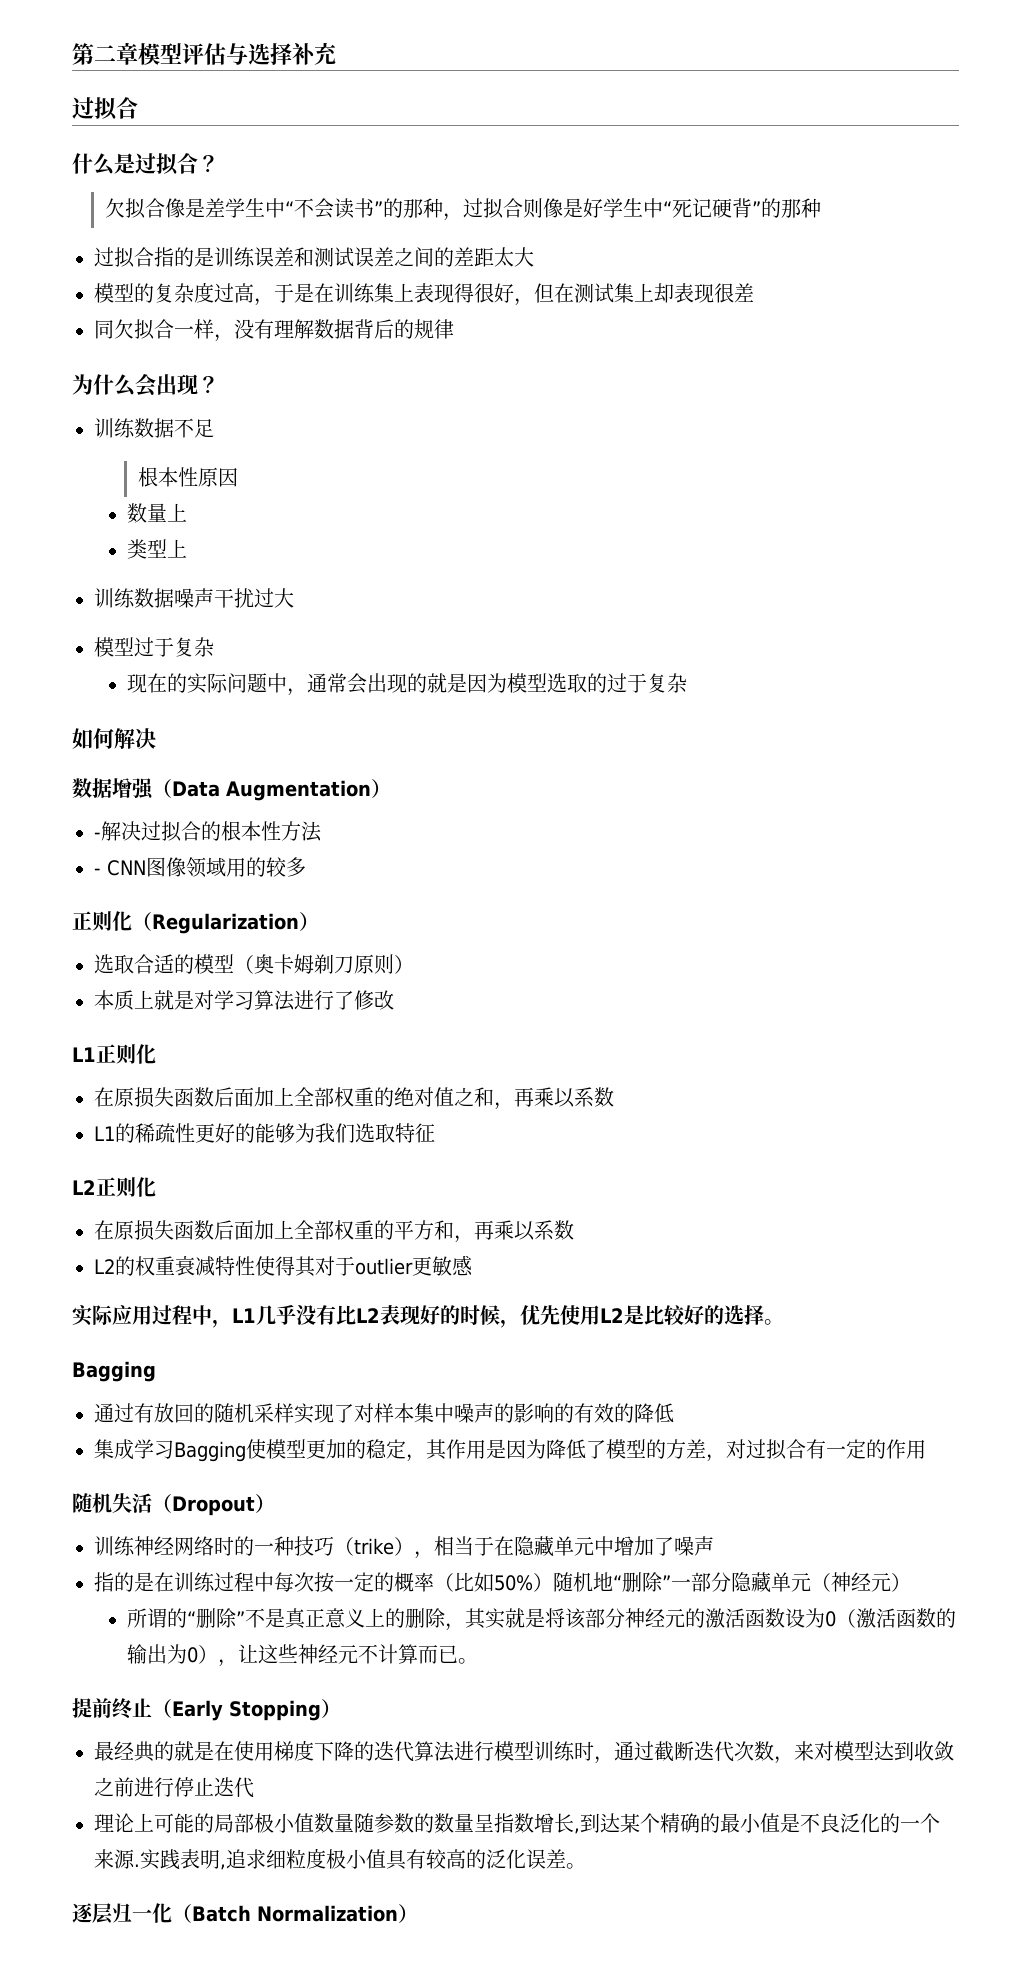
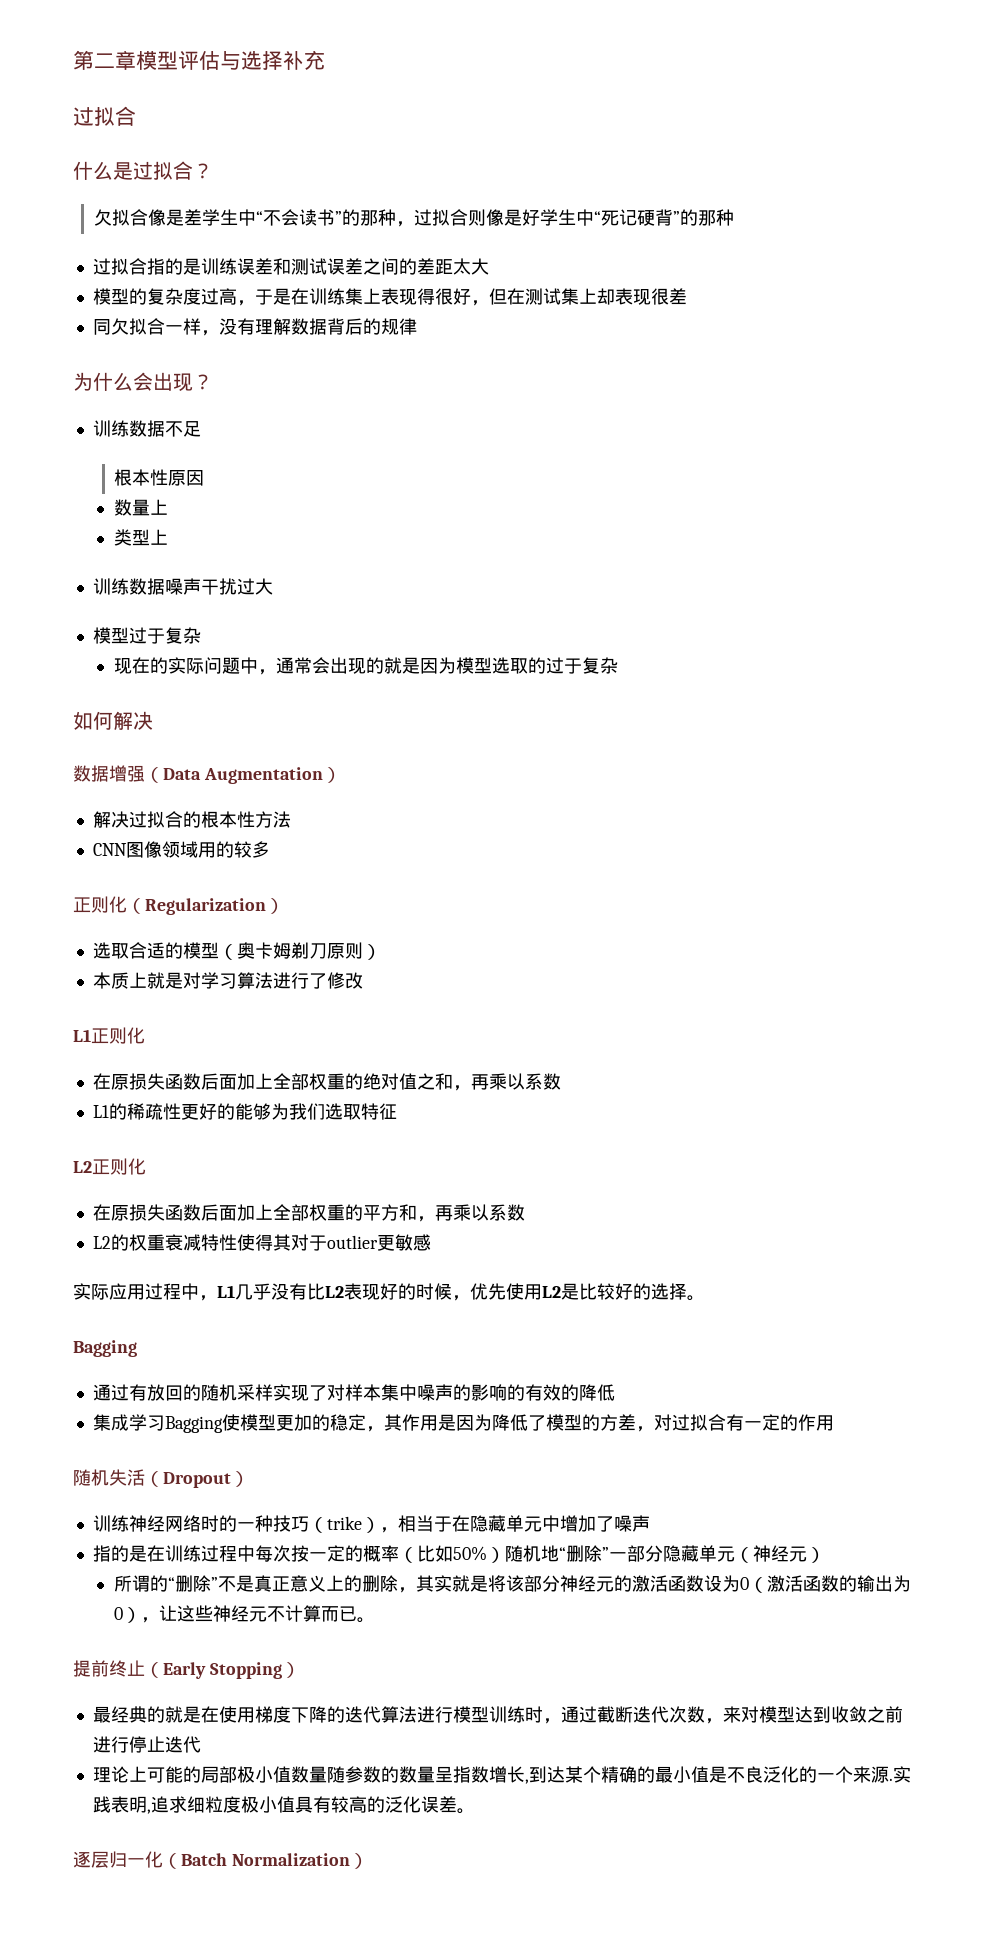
- -解决过拟合的根本性方法
+ 解决过拟合的根本性方法
- - CNN图像领域用的较多
+ CNN图像领域用的较多

